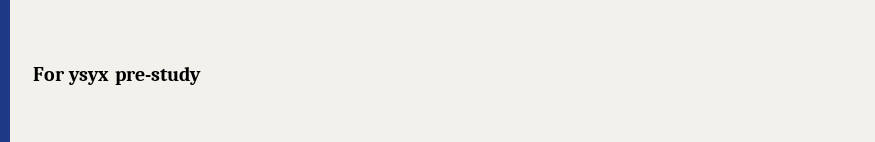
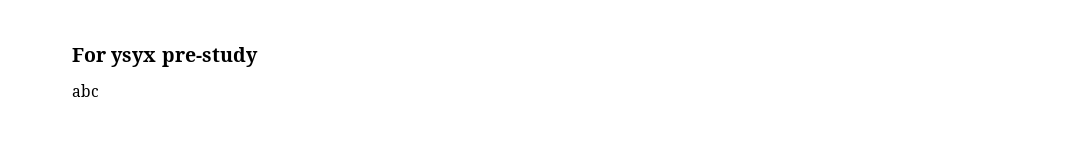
+ abc

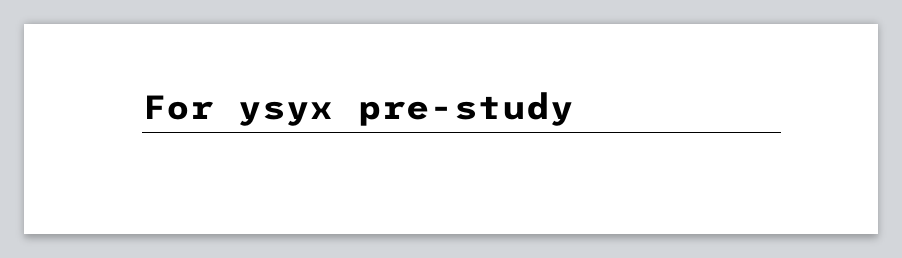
- abc

